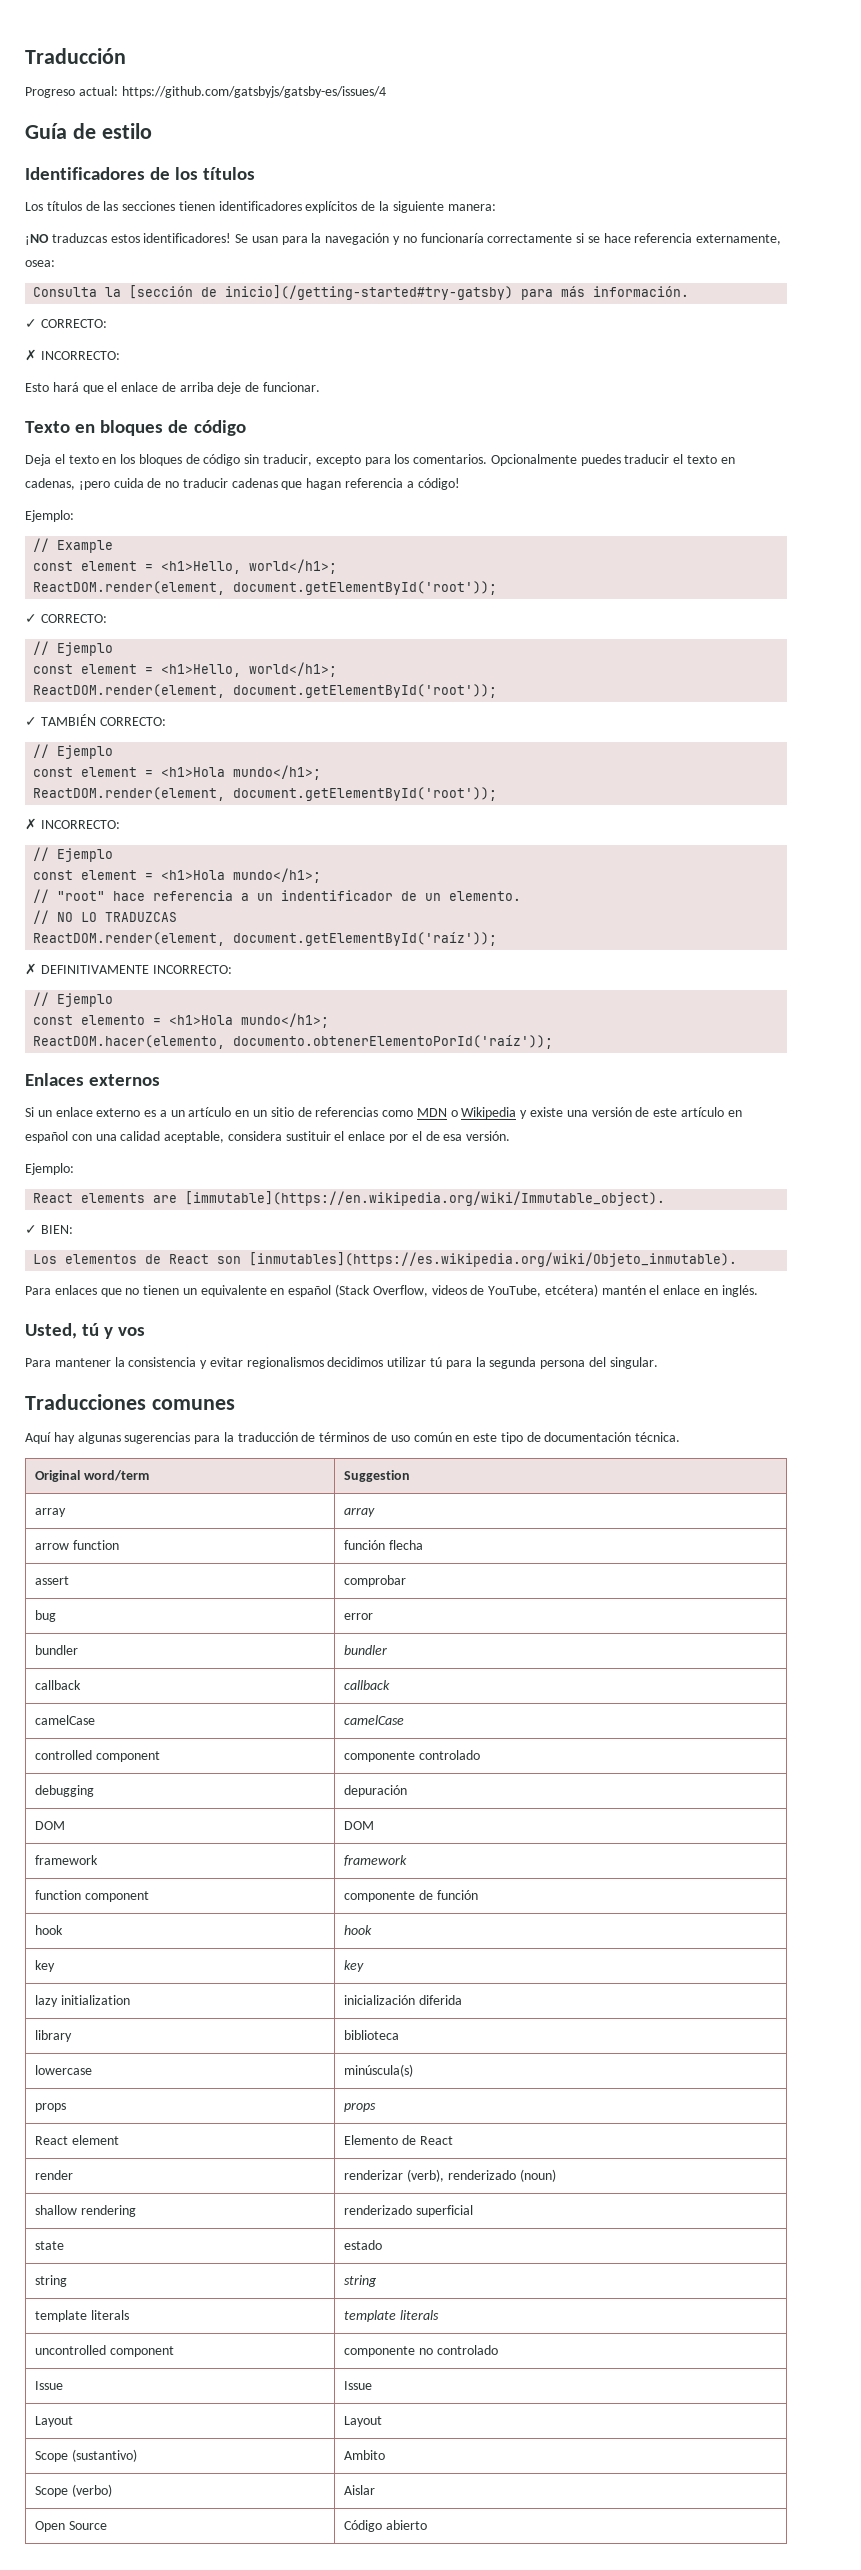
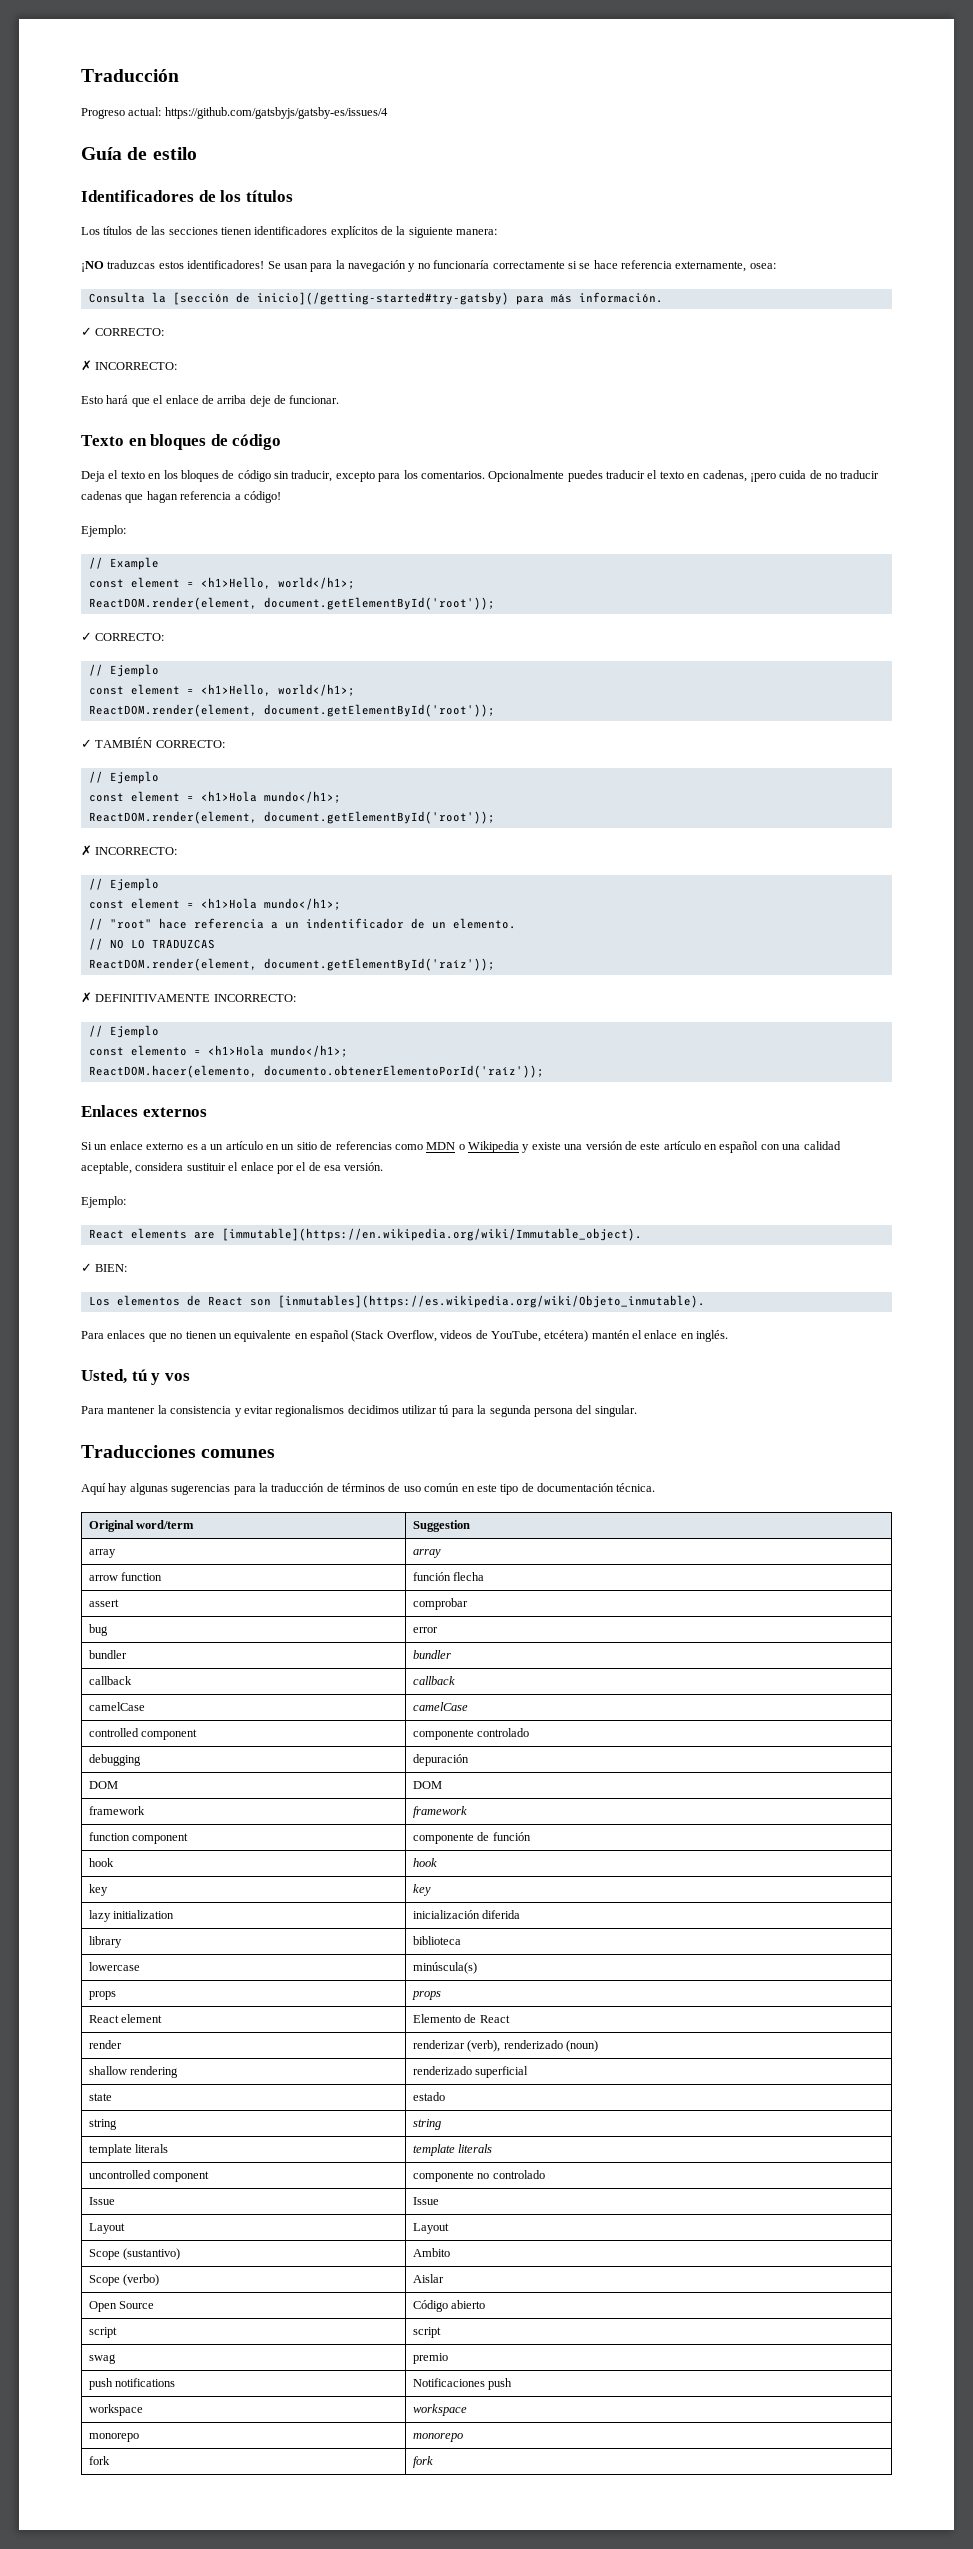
+ script | script
+ swag | premio
+ push notifications | Notificaciones push
+ workspace | workspace
+ monorepo | monorepo
+ fork | fork

